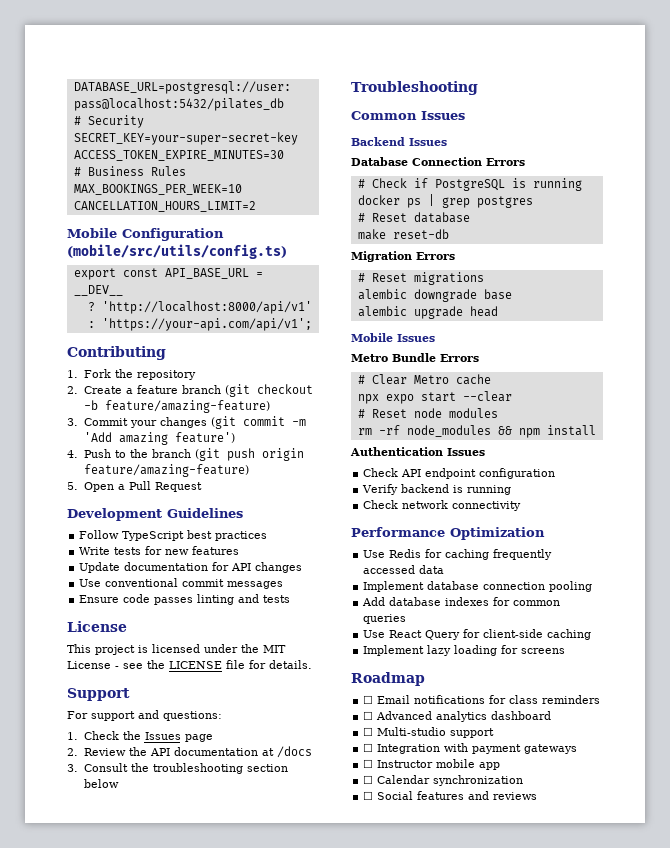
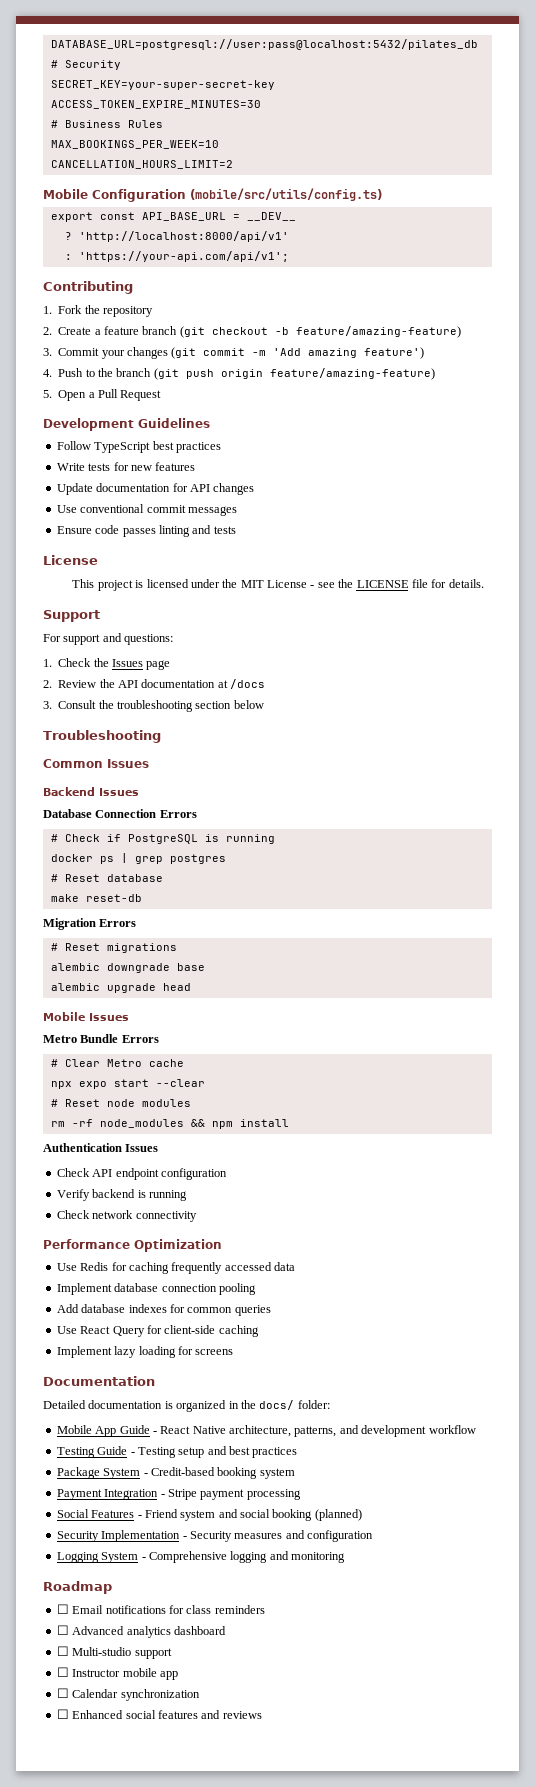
+ Documentation
+ Detailed documentation is organized in the docs/ folder:
+ Mobile App Guide - React Native architecture, patterns, and development workflow
+ Testing Guide - Testing setup and best practices
+ Package System - Credit-based booking system
+ Payment Integration - Stripe payment processing
+ Social Features - Friend system and social booking (planned)
+ Security Implementation - Security measures and configuration
+ Logging System - Comprehensive logging and monitoring
- ☐ Integration with payment gateways
- ☐ Social features and reviews
+ ☐ Enhanced social features and reviews

